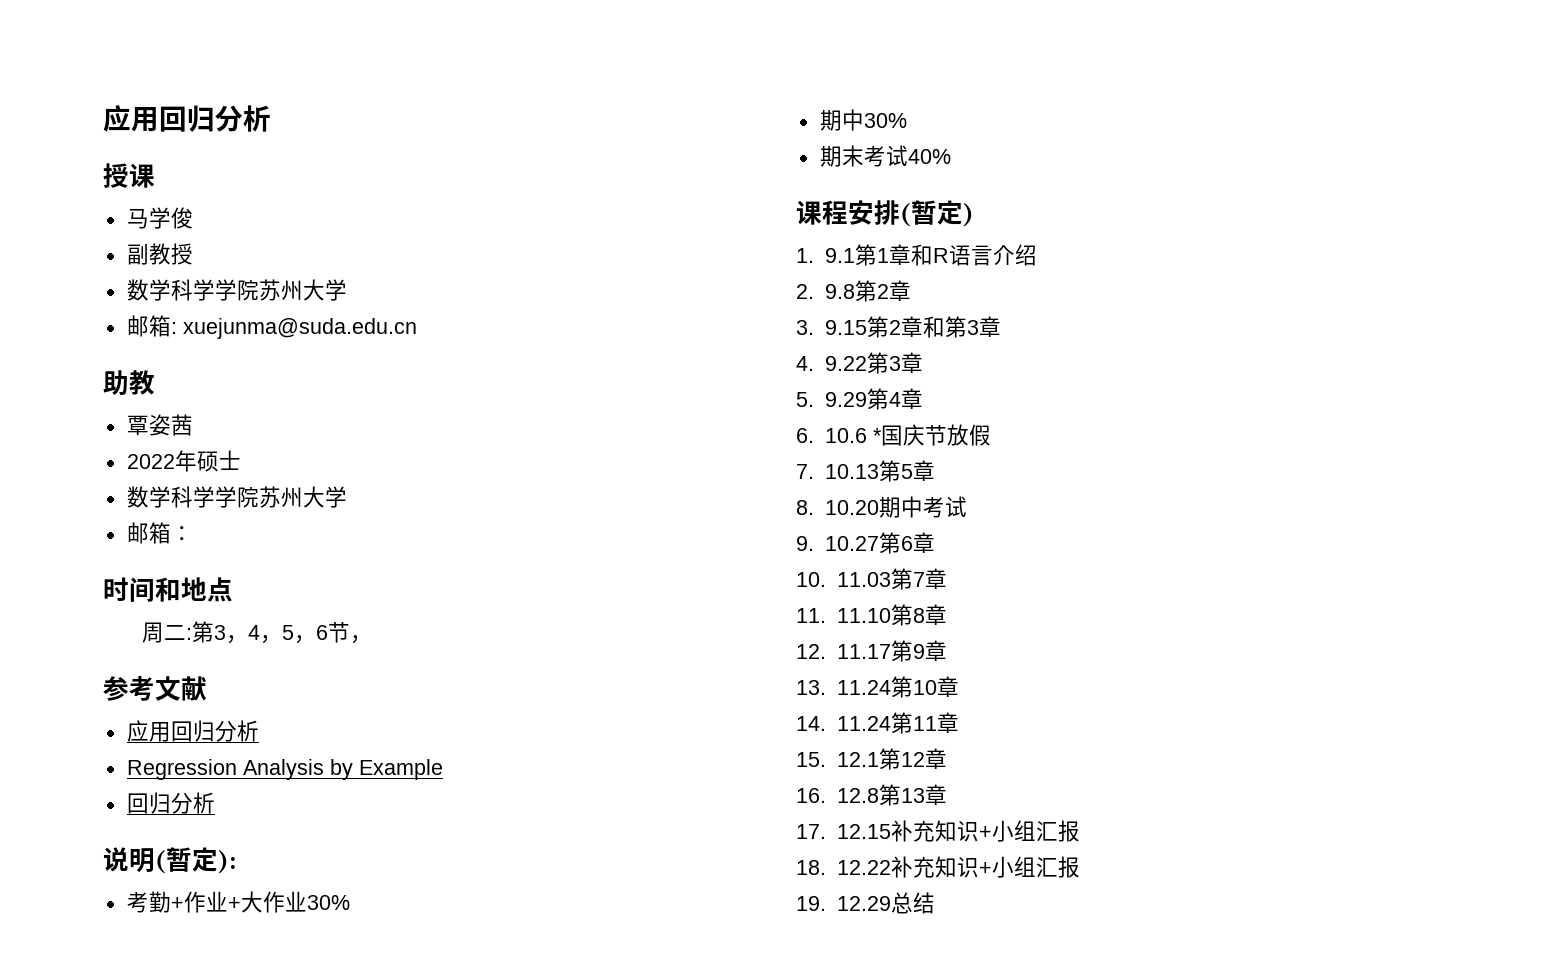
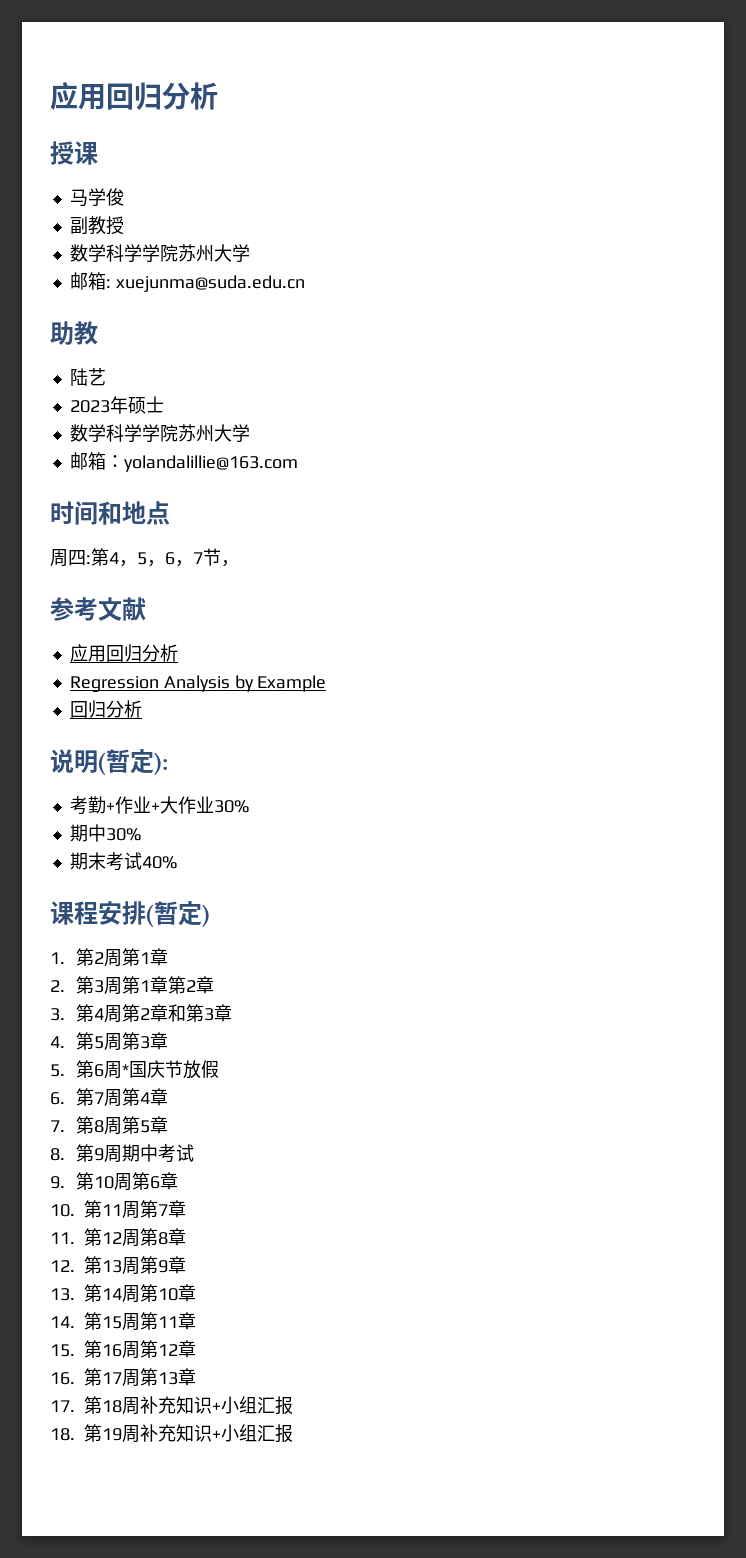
- 覃姿茜
- 2022年硕士
+ 陆艺
+ 2023年硕士
  数学科学学院苏州大学
- 邮箱：
+ 邮箱：yolandalillie@163.com
- 周二:第3，4，5，6节，
+ 周四:第4，5，6，7节，
- 1. 9.1第1章和R语言介绍
- 2. 9.8第2章
+ 1.第2周第1章
+ 2.第3周第1章第2章
- 3. 9.15第2章和第3章
+ 3.第4周第2章和第3章
- 4. 9.22第3章
+ 4.第5周第3章
- 5. 9.29第4章
- 6. 10.6 *国庆节放假
+ 5.第6周*国庆节放假
- 7. 10.13第5章
+ 6.第7周第4章
+ 7.第8周第5章
- 8. 10.20期中考试
+ 8.第9周期中考试
- 9. 10.27第6章
+ 9.第10周第6章
- 10. 11.03第7章
+ 10.第11周第7章
- 11. 11.10第8章
+ 11.第12周第8章
- 12. 11.17第9章
+ 12.第13周第9章
- 13. 11.24第10章
+ 13.第14周第10章
- 14. 11.24第11章
+ 14.第15周第11章
- 15. 12.1第12章
+ 15.第16周第12章
- 16. 12.8第13章
+ 16.第17周第13章
- 17. 12.15补充知识+小组汇报
+ 17.第18周补充知识+小组汇报
- 18. 12.22补充知识+小组汇报
- 19. 12.29总结
+ 18.第19周补充知识+小组汇报

